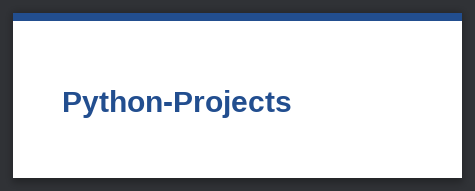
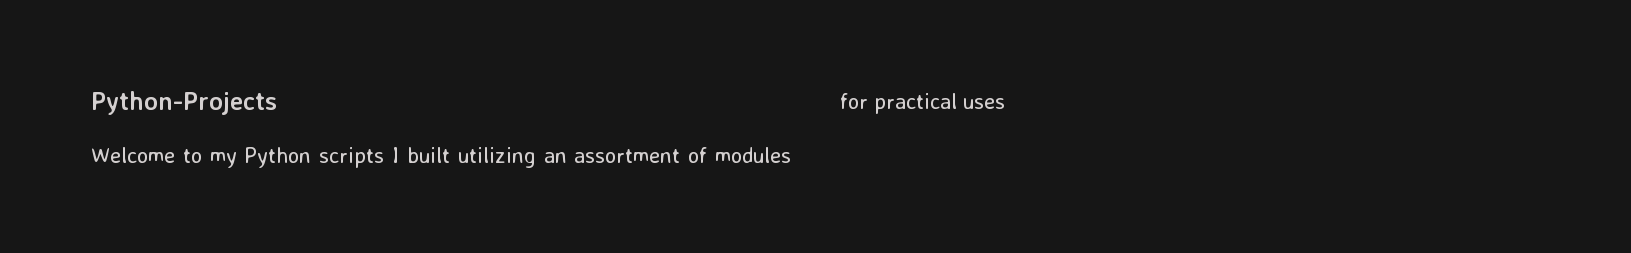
+ Welcome to my Python scripts I built utilizing an assortment of modules for practical uses

